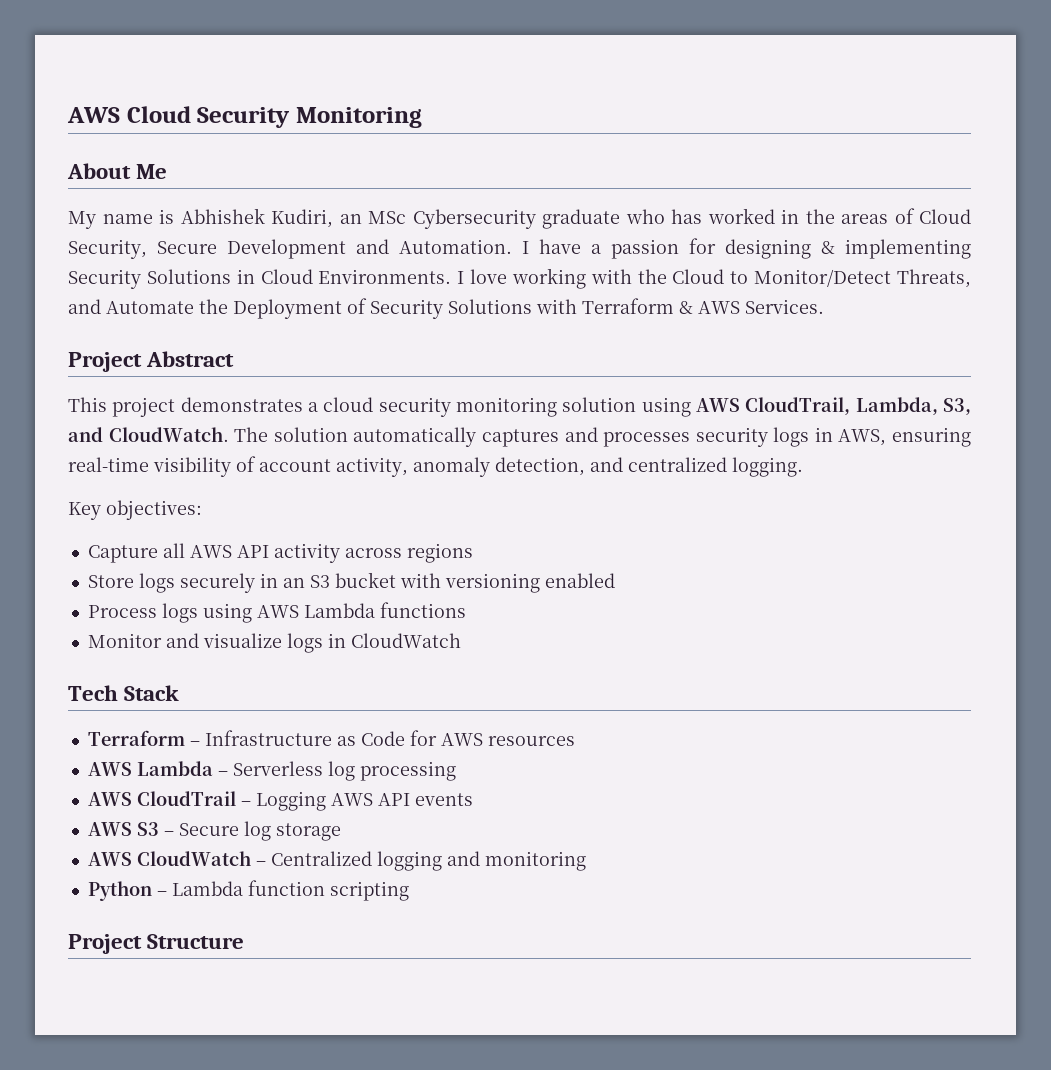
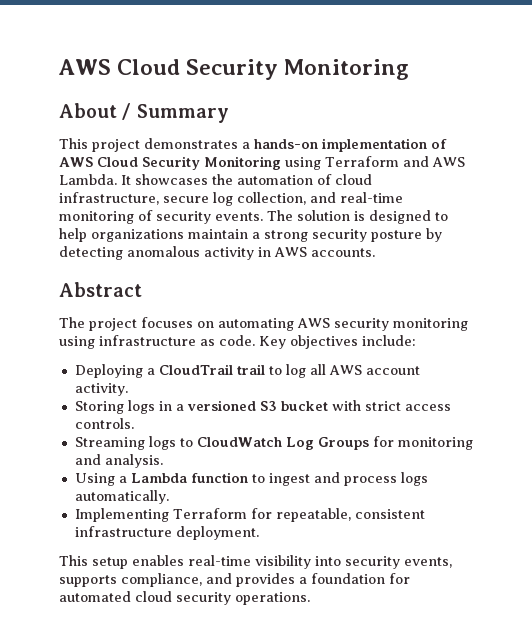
- About Me
- My name is Abhishek Kudiri, an MSc Cybersecurity graduate who has worked in the areas of Cloud Security, Secure Development and Automation. I have a passion for designing & implementing Security Solutions in Cloud Environments. I love working with the Cloud to Monitor/Detect Threats, and Automate the Deployment of Security Solutions with Terraform & AWS Services.
- Project Abstract
- This project demonstrates a cloud security monitoring solution using AWS CloudTrail, Lambda, S3, and CloudWatch. The solution automatically captures and processes security logs in AWS, ensuring real-time visibility of account activity, anomaly detection, and centralized logging.
- Key objectives:
- Capture all AWS API activity across regions
- Store logs securely in an S3 bucket with versioning enabled
- Process logs using AWS Lambda functions
- Monitor and visualize logs in CloudWatch
- Tech Stack
- Terraform – Infrastructure as Code for AWS resources
- AWS Lambda – Serverless log processing
- AWS CloudTrail – Logging AWS API events
- AWS S3 – Secure log storage
- AWS CloudWatch – Centralized logging and monitoring
- Python – Lambda function scripting
- Project Structure
+ About / Summary
+ This project demonstrates a hands-on implementation of AWS Cloud Security Monitoring using Terraform and AWS Lambda. It showcases the automation of cloud infrastructure, secure log collection, and real-time monitoring of security events. The solution is designed to help organizations maintain a strong security posture by detecting anomalous activity in AWS accounts.
+ Abstract
+ The project focuses on automating AWS security monitoring using infrastructure as code. Key objectives include:
+ Deploying a CloudTrail trail to log all AWS account activity.
+ Storing logs in a versioned S3 bucket with strict access controls.
+ Streaming logs to CloudWatch Log Groups for monitoring and analysis.
+ Using a Lambda function to ingest and process logs automatically.
+ Implementing Terraform for repeatable, consistent infrastructure deployment.
+ This setup enables real-time visibility into security events, supports compliance, and provides a foundation for automated cloud security operations.

